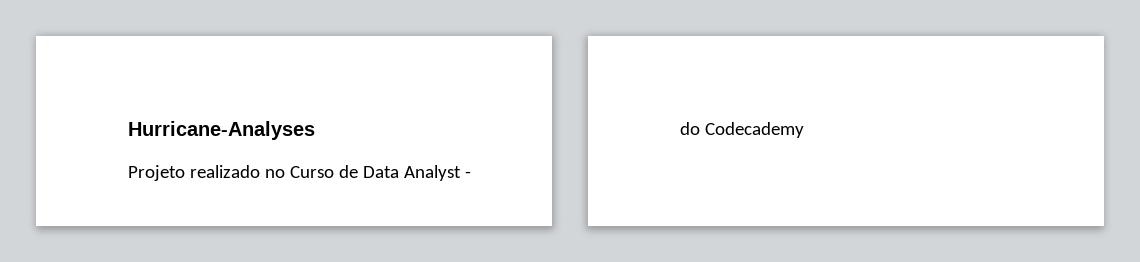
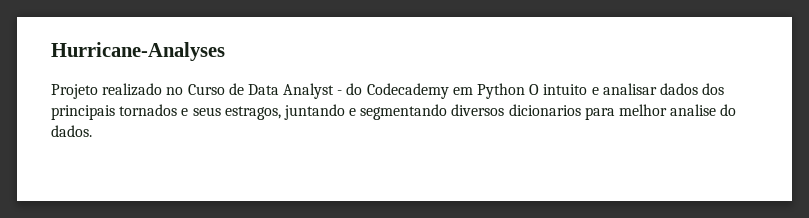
- Projeto realizado no Curso de Data Analyst - do Codecademy
+ Projeto realizado no Curso de Data Analyst - do Codecademy em Python O intuito e analisar dados dos principais tornados e seus estragos, juntando e segmentando diversos dicionarios para melhor analise do dados.

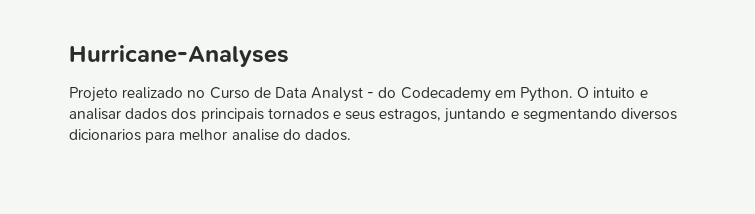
- Projeto realizado no Curso de Data Analyst - do Codecademy em Python O intuito e analisar dados dos principais tornados e seus estragos, juntando e segmentando diversos dicionarios para melhor analise do dados.
+ Projeto realizado no Curso de Data Analyst - do Codecademy em Python. O intuito e analisar dados dos principais tornados e seus estragos, juntando e segmentando diversos dicionarios para melhor analise do dados.

